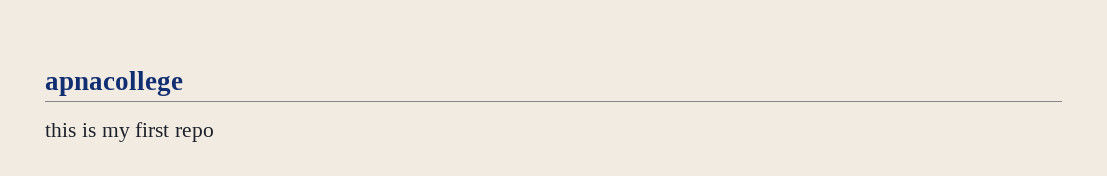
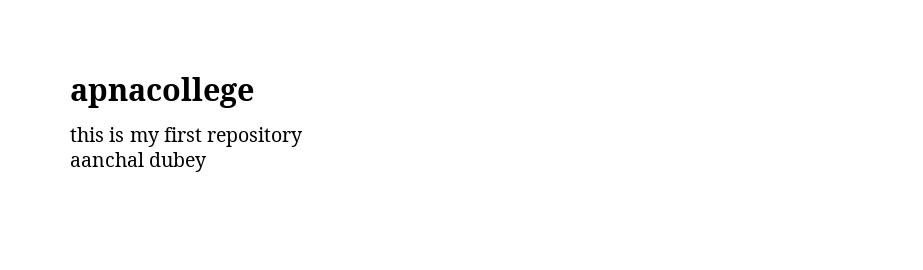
- this is my first repo
+ this is my first repository
+ aanchal dubey

